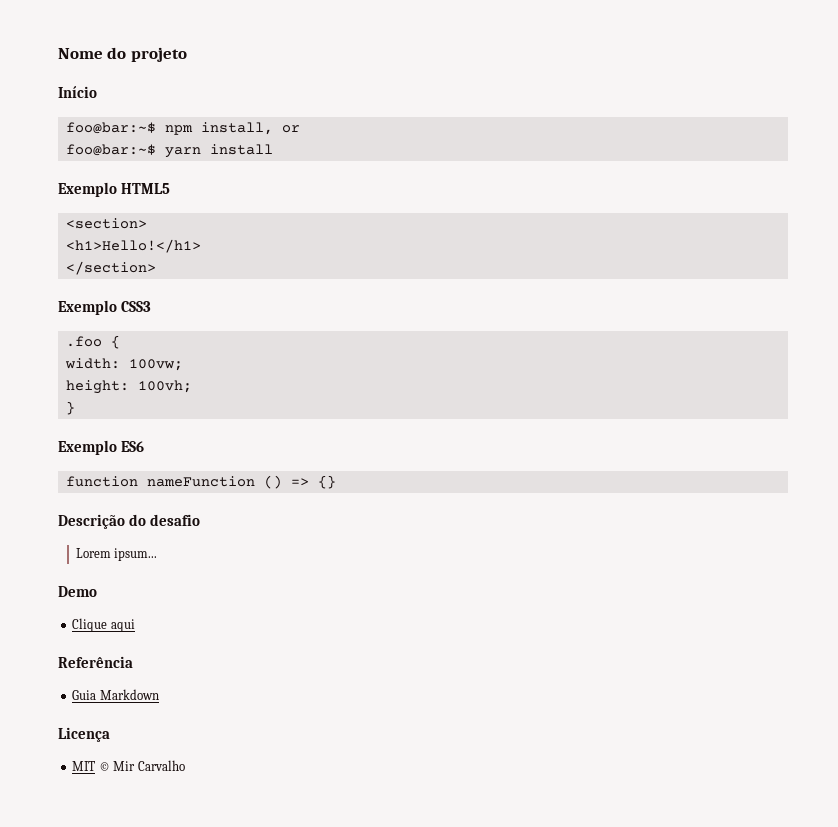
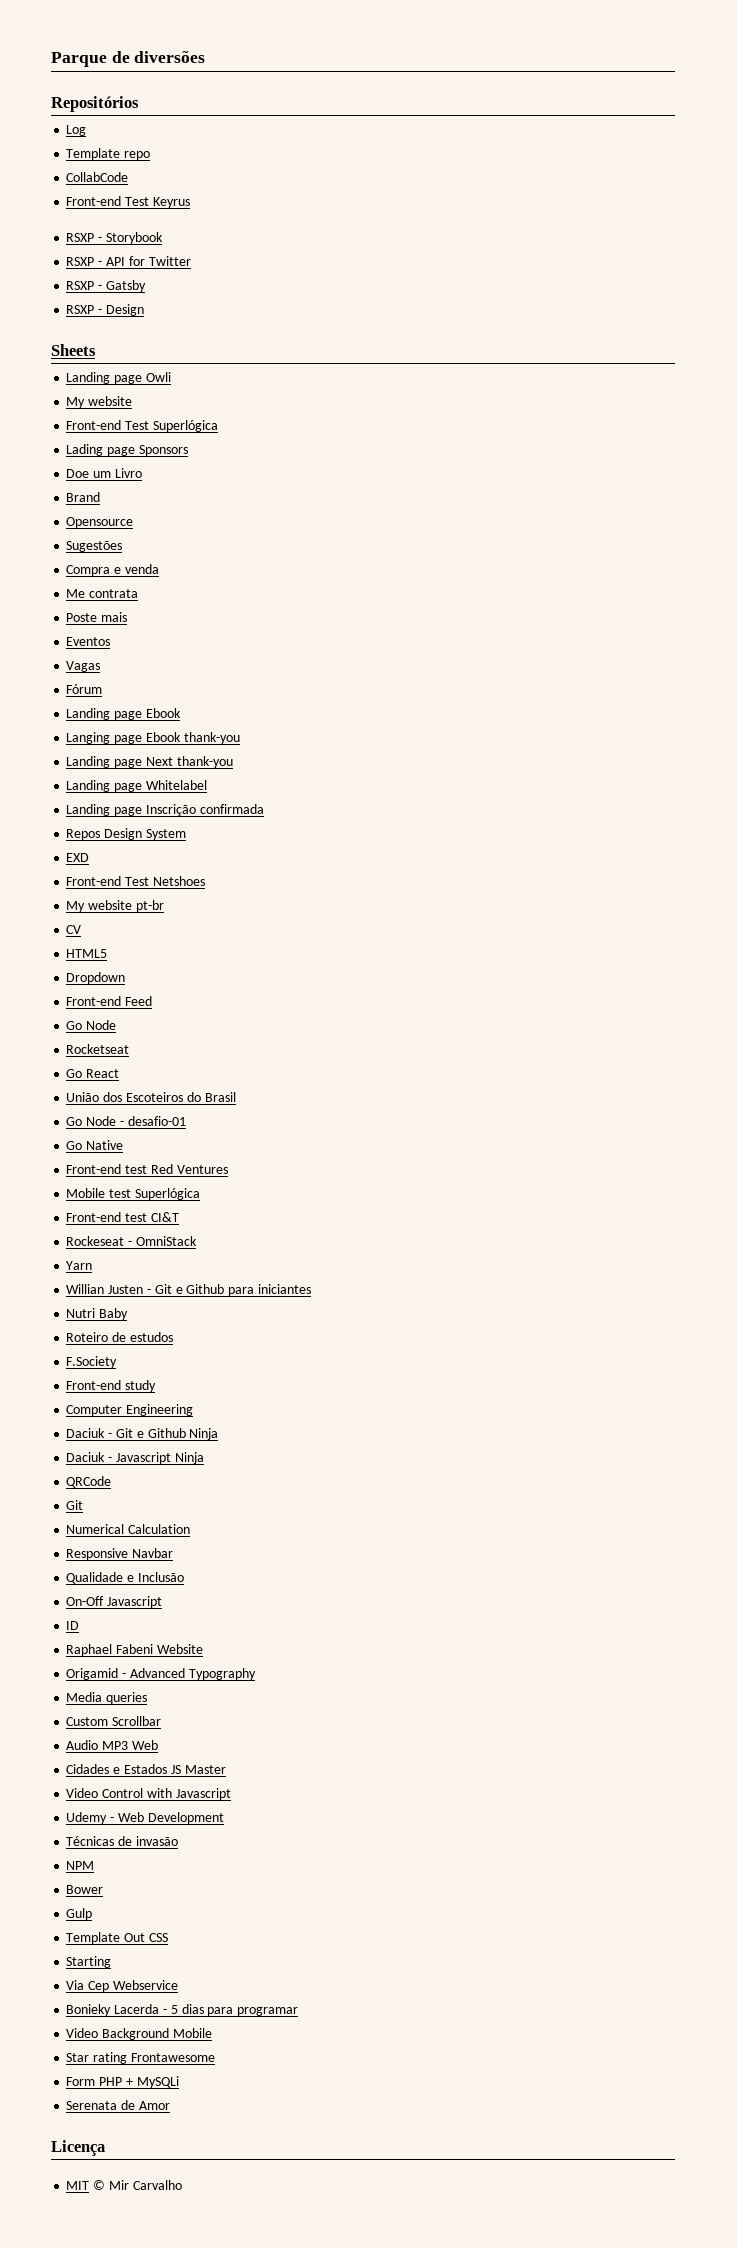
- Nome do projeto
- Início
- foo@bar:~$ npm install, or
- foo@bar:~$ yarn install
- Exemplo HTML5
- <section>
- <h1>Hello!</h1>
- </section>
- Exemplo CSS3
- .foo {
- width: 100vw;
- height: 100vh;
- }
- Exemplo ES6
- function nameFunction () => {}
- Descrição do desafio
- Lorem ipsum...
- Demo
- Clique aqui
- Referência
- Guia Markdown
+ Parque de diversões
+ Repositórios
+ Log
+ Template repo
+ CollabCode
+ Front-end Test Keyrus
+ RSXP - Storybook
+ RSXP - API for Twitter
+ RSXP - Gatsby
+ RSXP - Design
+ Sheets
+ Landing page Owli
+ My website
+ Front-end Test Superlógica
+ Lading page Sponsors
+ Doe um Livro
+ Brand
+ Opensource
+ Sugestões
+ Compra e venda
+ Me contrata
+ Poste mais
+ Eventos
+ Vagas
+ Fórum
+ Landing page Ebook
+ Langing page Ebook thank-you
+ Landing page Next thank-you
+ Landing page Whitelabel
+ Landing page Inscrição confirmada
+ Repos Design System
+ EXD
+ Front-end Test Netshoes
+ My website pt-br
+ CV
+ HTML5
+ Dropdown
+ Front-end Feed
+ Go Node
+ Rocketseat
+ Go React
+ União dos Escoteiros do Brasil
+ Go Node - desafio-01
+ Go Native
+ Front-end test Red Ventures
+ Mobile test Superlógica
+ Front-end test CI&T
+ Rockeseat - OmniStack
+ Yarn
+ Willian Justen - Git e Github para iniciantes
+ Nutri Baby
+ Roteiro de estudos
+ F.Society
+ Front-end study
+ Computer Engineering
+ Daciuk - Git e Github Ninja
+ Daciuk - Javascript Ninja
+ QRCode
+ Git
+ Numerical Calculation
+ Responsive Navbar
+ Qualidade e Inclusão
+ On-Off Javascript
+ ID
+ Raphael Fabeni Website
+ Origamid - Advanced Typography
+ Media queries
+ Custom Scrollbar
+ Audio MP3 Web
+ Cidades e Estados JS Master
+ Video Control with Javascript
+ Udemy - Web Development
+ Técnicas de invasão
+ NPM
+ Bower
+ Gulp
+ Template Out CSS
+ Starting
+ Via Cep Webservice
+ Bonieky Lacerda - 5 dias para programar
+ Video Background Mobile
+ Star rating Frontawesome
+ Form PHP + MySQLi
+ Serenata de Amor

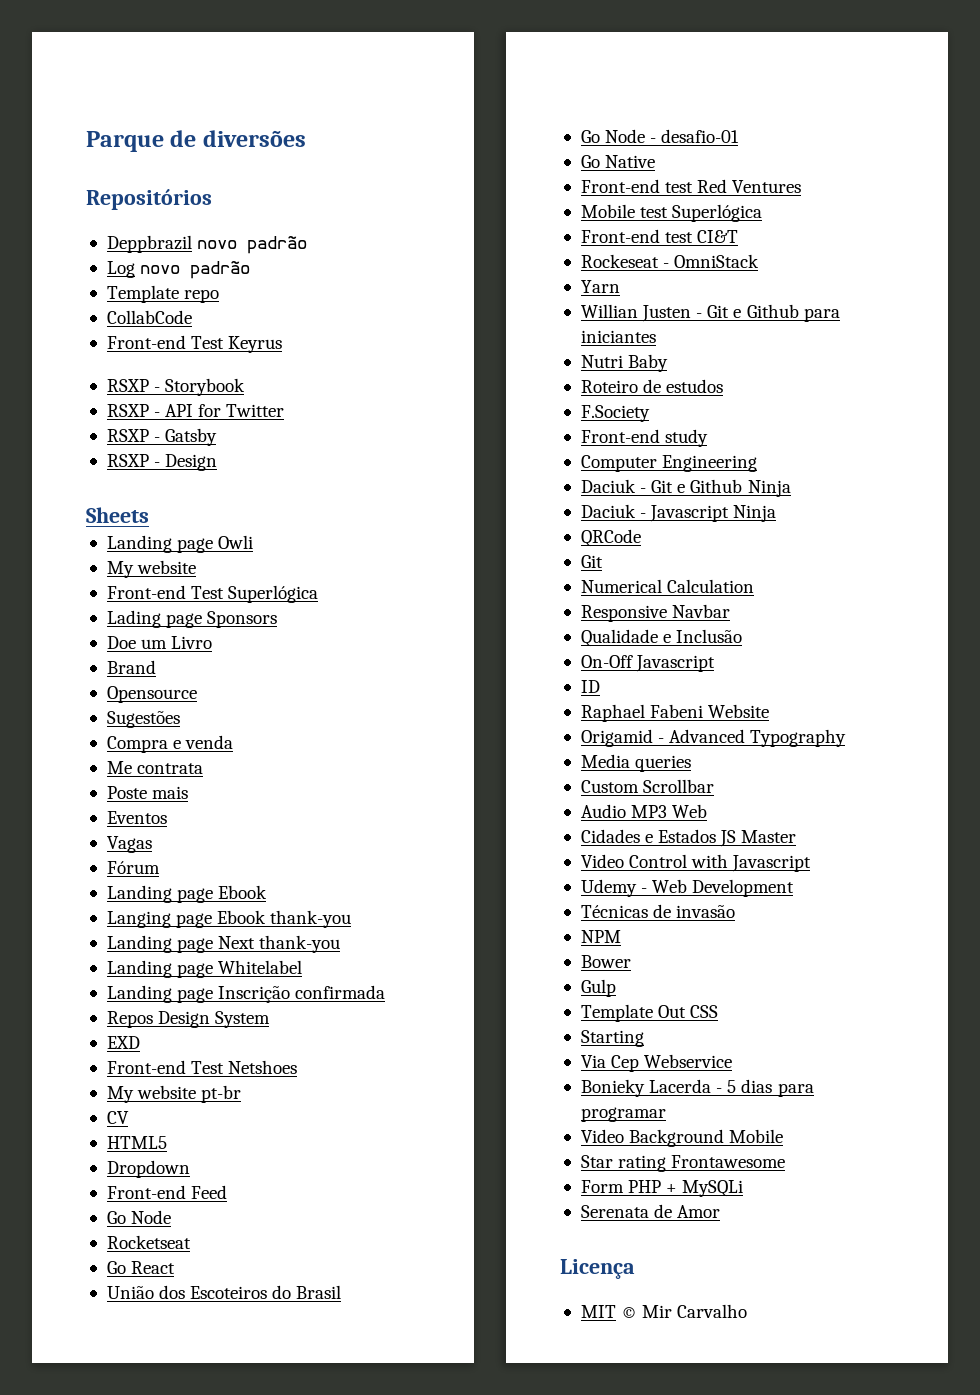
+ Deppbrazil novo padrão
- Log
+ Log novo padrão

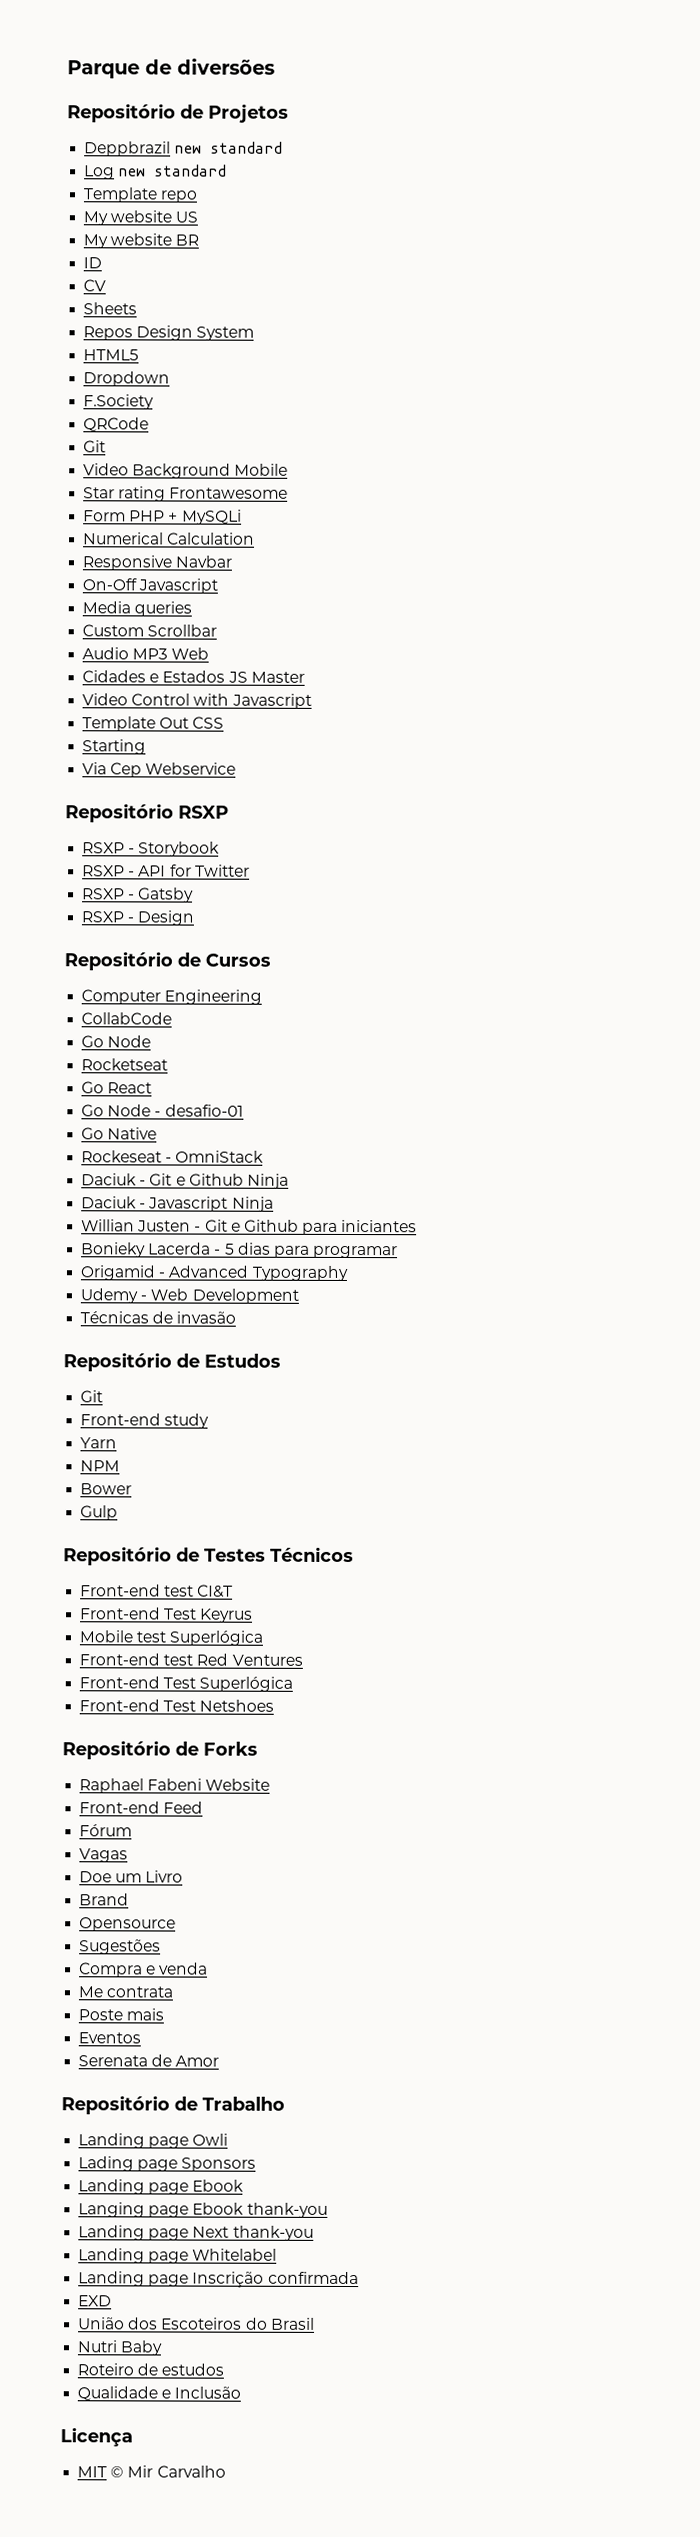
- Repositórios
+ Repositório de Projetos
- Deppbrazil novo padrão
+ Deppbrazil new standard
- Log novo padrão
+ Log new standard
- CollabCode
- Front-end Test Keyrus
+ My website US
+ My website BR
+ ID
+ CV
+ Sheets
+ Repos Design System
+ HTML5
+ Dropdown
+ F.Society
+ QRCode
+ Git
+ Video Background Mobile
+ Star rating Frontawesome
+ Form PHP + MySQLi
+ Numerical Calculation
+ Responsive Navbar
+ On-Off Javascript
+ Media queries
+ Custom Scrollbar
+ Audio MP3 Web
+ Cidades e Estados JS Master
+ Video Control with Javascript
+ Template Out CSS
+ Starting
+ Via Cep Webservice
+ Repositório RSXP
- Sheets
- Landing page Owli
- My website
+ Repositório de Cursos
+ Computer Engineering
+ CollabCode
+ Go Node
+ Rocketseat
+ Go React
+ Go Node - desafio-01
+ Go Native
+ Rockeseat - OmniStack
+ Daciuk - Git e Github Ninja
+ Daciuk - Javascript Ninja
+ Willian Justen - Git e Github para iniciantes
+ Bonieky Lacerda - 5 dias para programar
+ Origamid - Advanced Typography
+ Udemy - Web Development
+ Técnicas de invasão
+ Repositório de Estudos
+ Git
+ Front-end study
+ Yarn
+ NPM
+ Bower
+ Gulp
+ Repositório de Testes Técnicos
+ Front-end test CI&T
+ Front-end Test Keyrus
+ Mobile test Superlógica
+ Front-end test Red Ventures
  Front-end Test Superlógica
- Lading page Sponsors
+ Front-end Test Netshoes
+ Repositório de Forks
+ Raphael Fabeni Website
+ Front-end Feed
+ Fórum
+ Vagas
- Vagas
- Fórum
+ Serenata de Amor
+ Repositório de Trabalho
+ Landing page Owli
+ Lading page Sponsors
- Repos Design System
  EXD
- Front-end Test Netshoes
- My website pt-br
- CV
- HTML5
- Dropdown
- Front-end Feed
- Go Node
- Rocketseat
- Go React
- Go Node - desafio-01
- Go Native
- Front-end test Red Ventures
- Mobile test Superlógica
- Front-end test CI&T
- Rockeseat - OmniStack
- Yarn
- Willian Justen - Git e Github para iniciantes
- F.Society
- Front-end study
- Computer Engineering
- Daciuk - Git e Github Ninja
- Daciuk - Javascript Ninja
- QRCode
- Git
- Numerical Calculation
- Responsive Navbar
  Qualidade e Inclusão
- On-Off Javascript
- ID
- Raphael Fabeni Website
- Origamid - Advanced Typography
- Media queries
- Custom Scrollbar
- Audio MP3 Web
- Cidades e Estados JS Master
- Video Control with Javascript
- Udemy - Web Development
- Técnicas de invasão
- NPM
- Bower
- Gulp
- Template Out CSS
- Starting
- Via Cep Webservice
- Bonieky Lacerda - 5 dias para programar
- Video Background Mobile
- Star rating Frontawesome
- Form PHP + MySQLi
- Serenata de Amor

